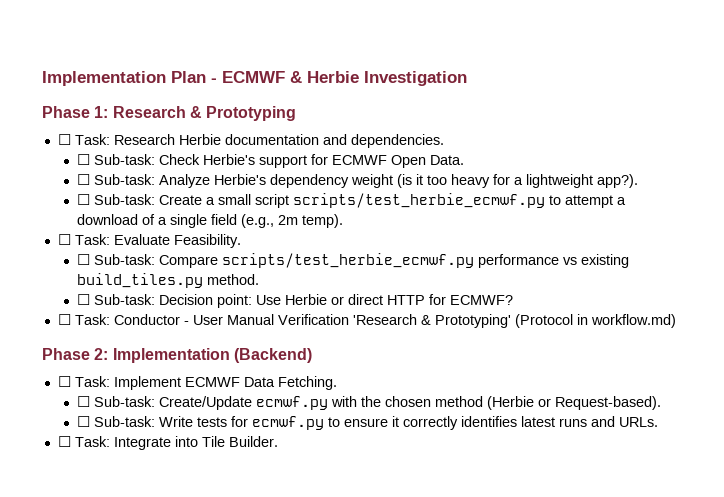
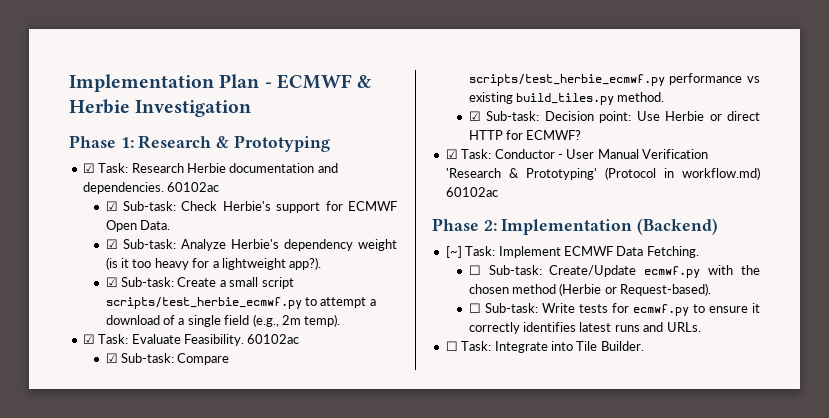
- ☐ Task: Research Herbie documentation and dependencies.
- ☐ Sub-task: Check Herbie's support for ECMWF Open Data.
+ ☑ Task: Research Herbie documentation and dependencies. 60102ac
+ ☑ Sub-task: Check Herbie's support for ECMWF Open Data.
- ☐ Sub-task: Analyze Herbie's dependency weight (is it too heavy for a lightweight app?).
+ ☑ Sub-task: Analyze Herbie's dependency weight (is it too heavy for a lightweight app?).
- ☐ Sub-task: Create a small script scripts/test_herbie_ecmwf.py to attempt a download of a single field (e.g., 2m temp).
+ ☑ Sub-task: Create a small script scripts/test_herbie_ecmwf.py to attempt a download of a single field (e.g., 2m temp).
- ☐ Task: Evaluate Feasibility.
- ☐ Sub-task: Compare scripts/test_herbie_ecmwf.py performance vs existing build_tiles.py method.
+ ☑ Task: Evaluate Feasibility. 60102ac
+ ☑ Sub-task: Compare scripts/test_herbie_ecmwf.py performance vs existing build_tiles.py method.
- ☐ Sub-task: Decision point: Use Herbie or direct HTTP for ECMWF?
+ ☑ Sub-task: Decision point: Use Herbie or direct HTTP for ECMWF?
- ☐ Task: Conductor - User Manual Verification 'Research & Prototyping' (Protocol in workflow.md)
+ ☑ Task: Conductor - User Manual Verification 'Research & Prototyping' (Protocol in workflow.md) 60102ac
- ☐ Task: Implement ECMWF Data Fetching.
+ [~] Task: Implement ECMWF Data Fetching.

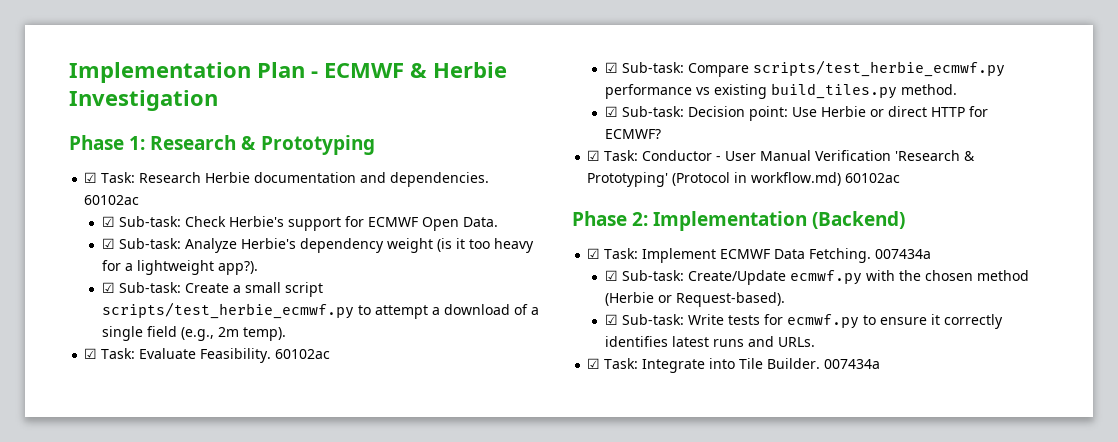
- [~] Task: Implement ECMWF Data Fetching.
- ☐ Sub-task: Create/Update ecmwf.py with the chosen method (Herbie or Request-based).
+ ☑ Task: Implement ECMWF Data Fetching. 007434a
+ ☑ Sub-task: Create/Update ecmwf.py with the chosen method (Herbie or Request-based).
- ☐ Sub-task: Write tests for ecmwf.py to ensure it correctly identifies latest runs and URLs.
+ ☑ Sub-task: Write tests for ecmwf.py to ensure it correctly identifies latest runs and URLs.
- ☐ Task: Integrate into Tile Builder.
+ ☑ Task: Integrate into Tile Builder. 007434a

